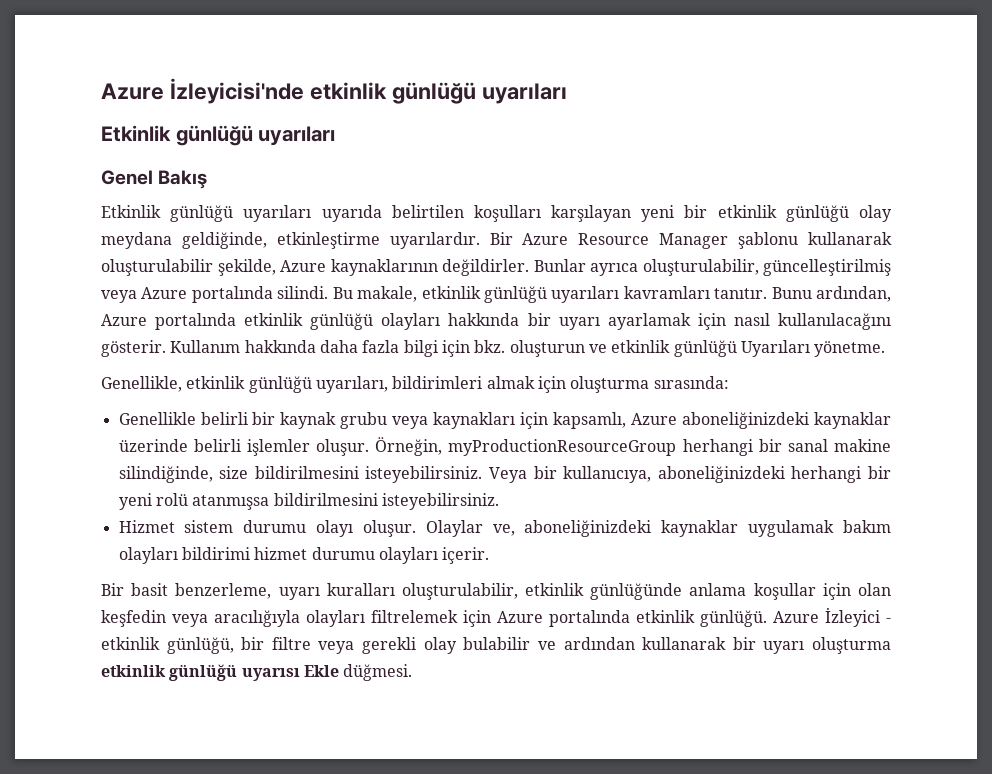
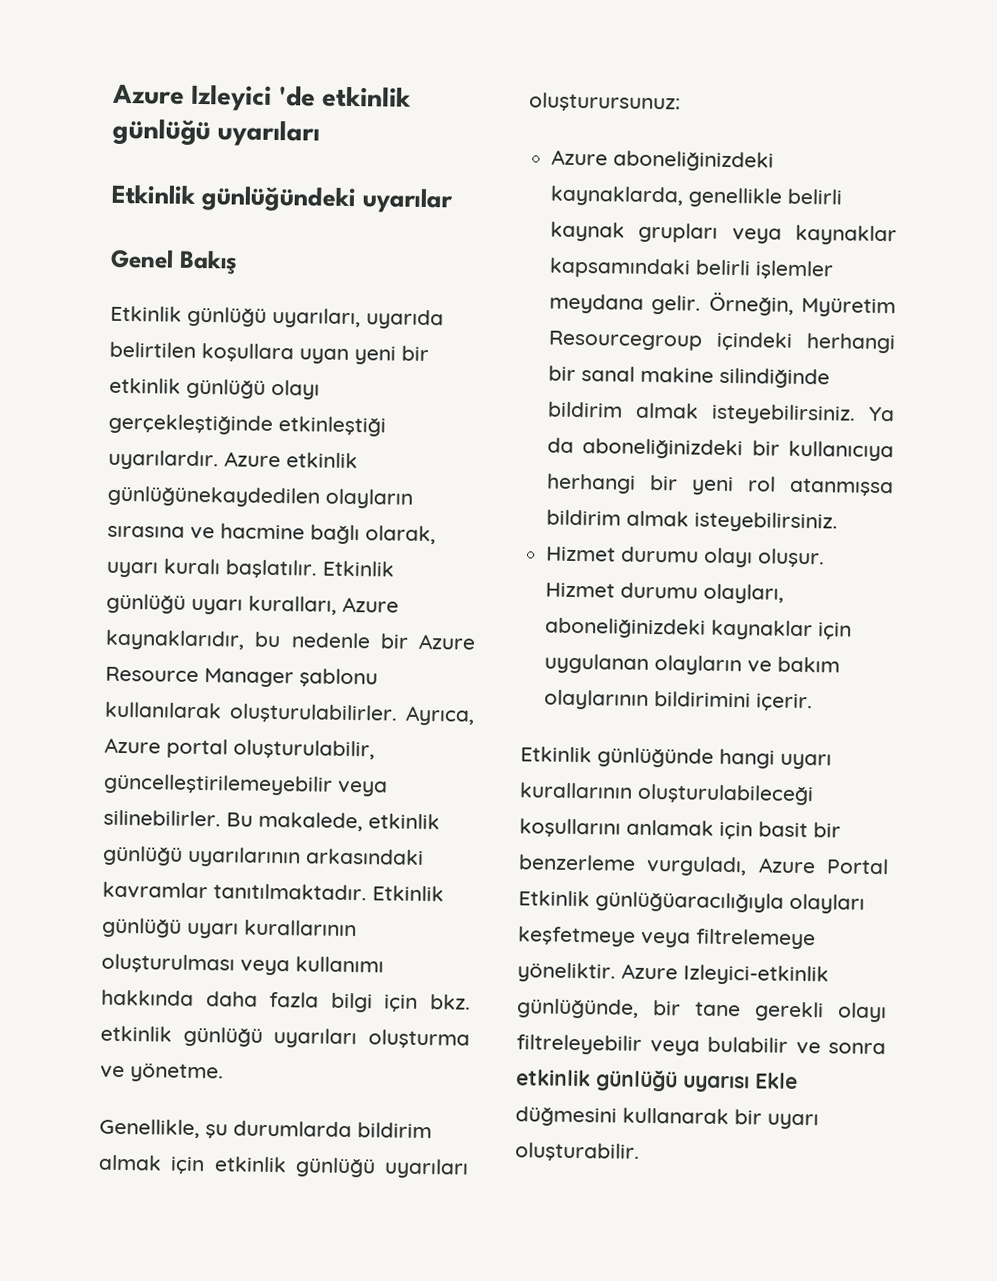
- Azure İzleyicisi'nde etkinlik günlüğü uyarıları
- Etkinlik günlüğü uyarıları
+ Azure Izleyici 'de etkinlik günlüğü uyarıları
+ Etkinlik günlüğündeki uyarılar
- Etkinlik günlüğü uyarıları uyarıda belirtilen koşulları karşılayan yeni bir etkinlik günlüğü olay meydana geldiğinde, etkinleştirme uyarılardır. Bir Azure Resource Manager şablonu kullanarak oluşturulabilir şekilde, Azure kaynaklarının değildirler. Bunlar ayrıca oluşturulabilir, güncelleştirilmiş veya Azure portalında silindi. Bu makale, etkinlik günlüğü uyarıları kavramları tanıtır. Bunu ardından, Azure portalında etkinlik günlüğü olayları hakkında bir uyarı ayarlamak için nasıl kullanılacağını gösterir. Kullanım hakkında daha fazla bilgi için bkz. oluşturun ve etkinlik günlüğü Uyarıları yönetme.
- Genellikle, etkinlik günlüğü uyarıları, bildirimleri almak için oluşturma sırasında:
- Genellikle belirli bir kaynak grubu veya kaynakları için kapsamlı, Azure aboneliğinizdeki kaynaklar üzerinde belirli işlemler oluşur. Örneğin, myProductionResourceGroup herhangi bir sanal makine silindiğinde, size bildirilmesini isteyebilirsiniz. Veya bir kullanıcıya, aboneliğinizdeki herhangi bir yeni rolü atanmışsa bildirilmesini isteyebilirsiniz.
+ Etkinlik günlüğü uyarıları, uyarıda belirtilen koşullara uyan yeni bir etkinlik günlüğü olayı gerçekleştiğinde etkinleştiği uyarılardır. Azure etkinlik günlüğünekaydedilen olayların sırasına ve hacmine bağlı olarak, uyarı kuralı başlatılır. Etkinlik günlüğü uyarı kuralları, Azure kaynaklarıdır, bu nedenle bir Azure Resource Manager şablonu kullanılarak oluşturulabilirler. Ayrıca, Azure portal oluşturulabilir, güncelleştirilemeyebilir veya silinebilirler. Bu makalede, etkinlik günlüğü uyarılarının arkasındaki kavramlar tanıtılmaktadır. Etkinlik günlüğü uyarı kurallarının oluşturulması veya kullanımı hakkında daha fazla bilgi için bkz. etkinlik günlüğü uyarıları oluşturma ve yönetme.
+ Genellikle, şu durumlarda bildirim almak için etkinlik günlüğü uyarıları oluşturursunuz:
+ Azure aboneliğinizdeki kaynaklarda, genellikle belirli kaynak grupları veya kaynaklar kapsamındaki belirli işlemler meydana gelir. Örneğin, Myüretim Resourcegroup içindeki herhangi bir sanal makine silindiğinde bildirim almak isteyebilirsiniz. Ya da aboneliğinizdeki bir kullanıcıya herhangi bir yeni rol atanmışsa bildirim almak isteyebilirsiniz.
- Hizmet sistem durumu olayı oluşur.
+ Hizmet durumu olayı oluşur.
- Olaylar ve, aboneliğinizdeki kaynaklar uygulamak bakım olayları bildirimi hizmet durumu olayları içerir.
- Bir basit benzerleme, uyarı kuralları oluşturulabilir, etkinlik günlüğünde anlama koşullar için olan keşfedin veya aracılığıyla olayları filtrelemek için Azure portalında etkinlik günlüğü. Azure İzleyici - etkinlik günlüğü, bir filtre veya gerekli olay bulabilir ve ardından kullanarak bir uyarı oluşturma etkinlik günlüğü uyarısı Ekle düğmesi.
+ Hizmet durumu olayları, aboneliğinizdeki kaynaklar için uygulanan olayların ve bakım olaylarının bildirimini içerir.
+ Etkinlik günlüğünde hangi uyarı kurallarının oluşturulabileceği koşullarını anlamak için basit bir benzerleme vurguladı, Azure Portal Etkinlik günlüğüaracılığıyla olayları keşfetmeye veya filtrelemeye yöneliktir. Azure Izleyici-etkinlik günlüğünde, bir tane gerekli olayı filtreleyebilir veya bulabilir ve sonra etkinlik günlüğü uyarısı Ekle düğmesini kullanarak bir uyarı oluşturabilir.

